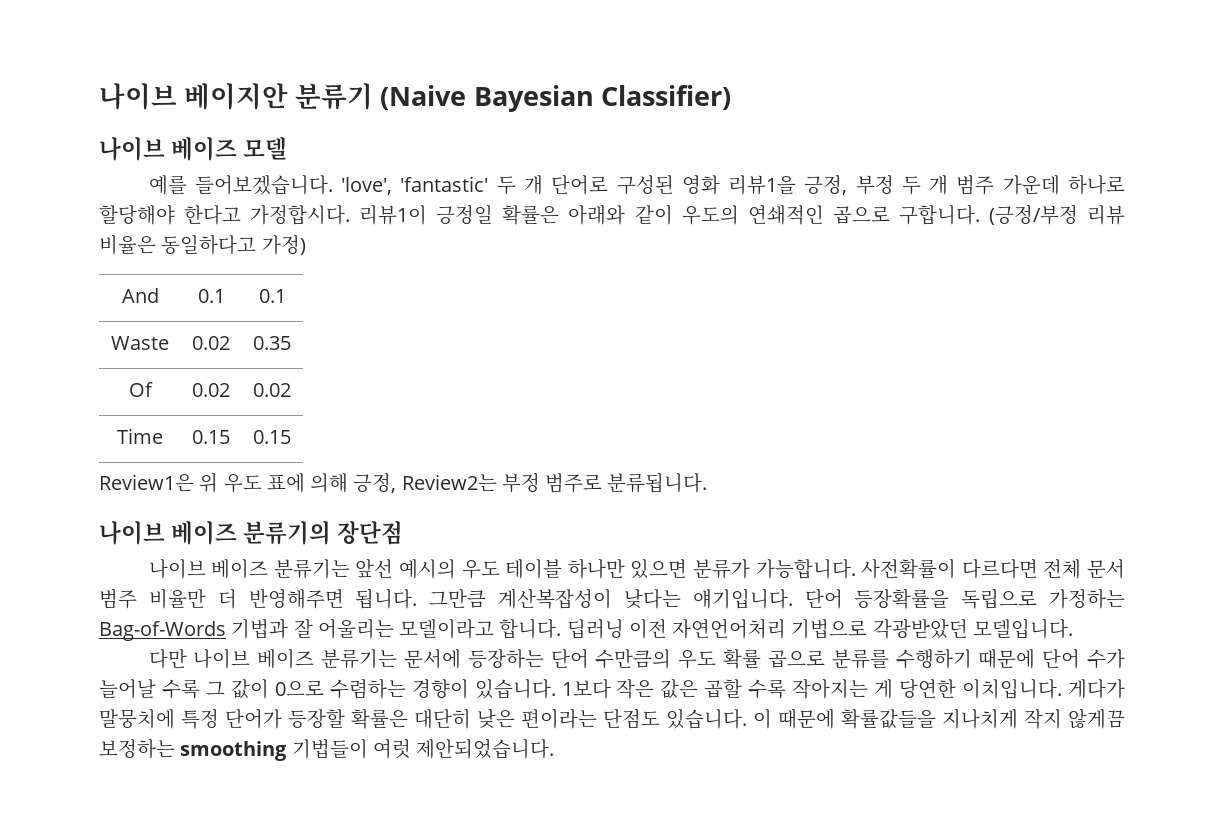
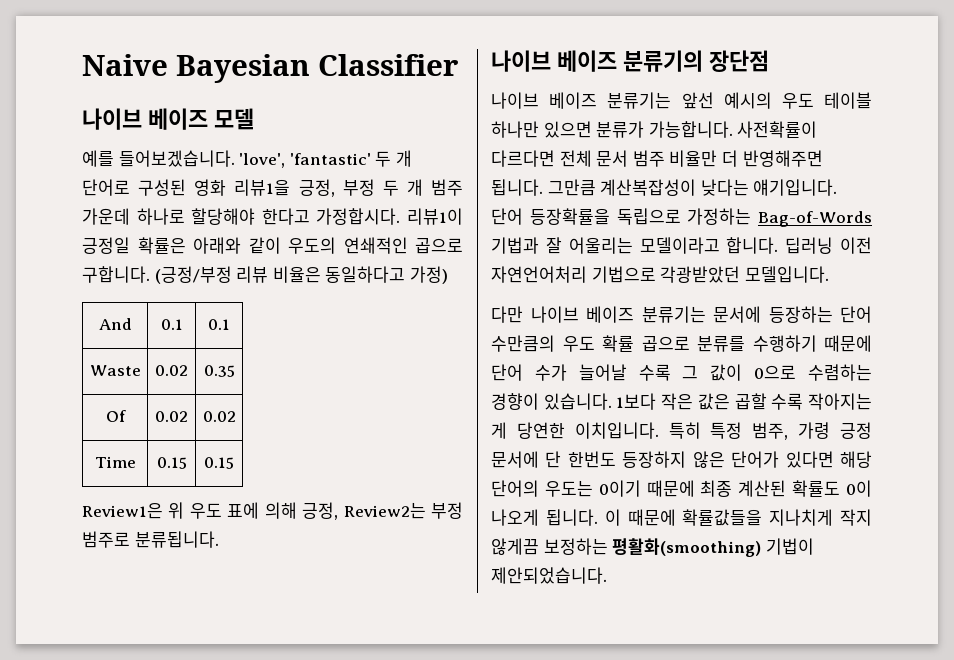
- 나이브 베이지안 분류기 (Naive Bayesian Classifier)
+ Naive Bayesian Classifier
- 게다가 말뭉치에 특정 단어가 등장할 확률은 대단히 낮은 편이라는 단점도 있습니다.
+ 특히 특정 범주, 가령 긍정 문서에 단 한번도 등장하지 않은 단어가 있다면 해당 단어의 우도는 0이기 때문에 최종 계산된 확률도 0이 나오게 됩니다.
- 이 때문에 확률값들을 지나치게 작지 않게끔 보정하는 smoothing 기법들이 여럿 제안되었습니다.
+ 이 때문에 확률값들을 지나치게 작지 않게끔 보정하는 평활화(smoothing) 기법이 제안되었습니다.

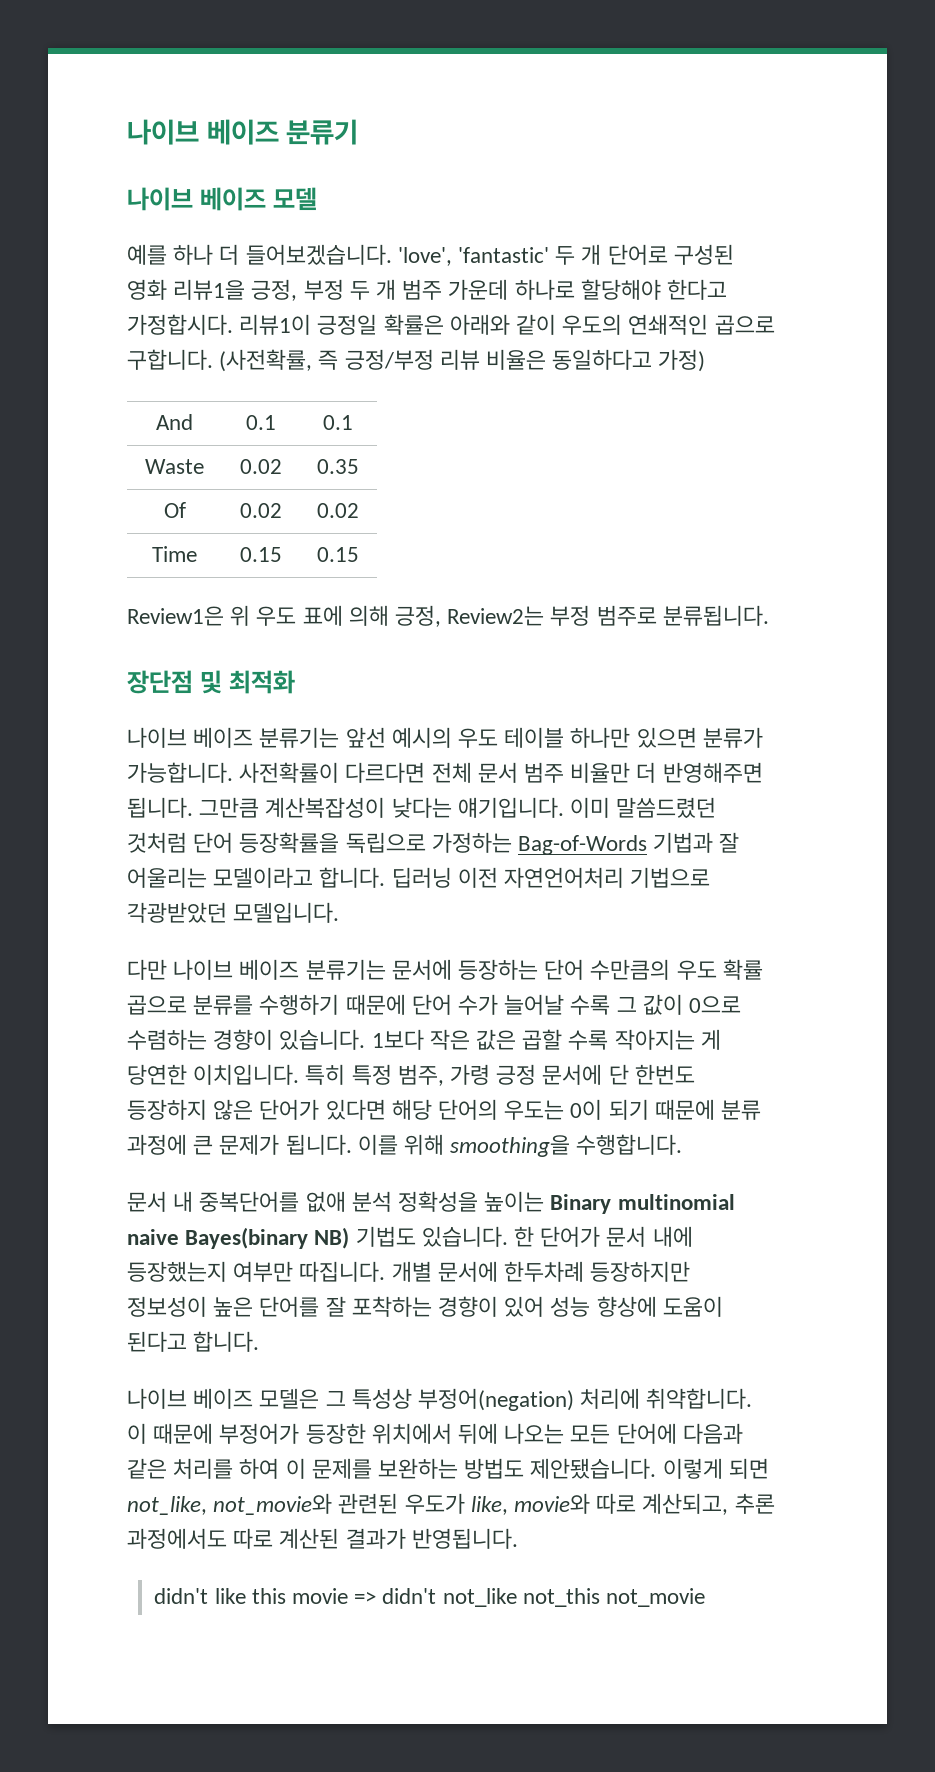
- Naive Bayesian Classifier
+ 나이브 베이즈 분류기
- 예를 들어보겠습니다.
+ 예를 하나 더 들어보겠습니다.
- (긍정/부정 리뷰 비율은 동일하다고 가정)
+ (사전확률, 즉 긍정/부정 리뷰 비율은 동일하다고 가정)
- 나이브 베이즈 분류기의 장단점
+ 장단점 및 최적화
- 단어 등장확률을 독립으로 가정하는 Bag-of-Words 기법과 잘 어울리는 모델이라고 합니다.
+ 이미 말씀드렸던 것처럼 단어 등장확률을 독립으로 가정하는 Bag-of-Words 기법과 잘 어울리는 모델이라고 합니다.
- 특히 특정 범주, 가령 긍정 문서에 단 한번도 등장하지 않은 단어가 있다면 해당 단어의 우도는 0이기 때문에 최종 계산된 확률도 0이 나오게 됩니다. 이 때문에 확률값들을 지나치게 작지 않게끔 보정하는 평활화(smoothing) 기법이 제안되었습니다.
+ 특히 특정 범주, 가령 긍정 문서에 단 한번도 등장하지 않은 단어가 있다면 해당 단어의 우도는 0이 되기 때문에 분류 과정에 큰 문제가 됩니다. 이를 위해 smoothing을 수행합니다.
+ 문서 내 중복단어를 없애 분석 정확성을 높이는 Binary multinomial naive Bayes(binary NB) 기법도 있습니다. 한 단어가 문서 내에 등장했는지 여부만 따집니다. 개별 문서에 한두차례 등장하지만 정보성이 높은 단어를 잘 포착하는 경향이 있어 성능 향상에 도움이 된다고 합니다.
+ 나이브 베이즈 모델은 그 특성상 부정어(negation) 처리에 취약합니다. 이 때문에 부정어가 등장한 위치에서 뒤에 나오는 모든 단어에 다음과 같은 처리를 하여 이 문제를 보완하는 방법도 제안됐습니다. 이렇게 되면 not_like, not_movie와 관련된 우도가 like, movie와 따로 계산되고, 추론 과정에서도 따로 계산된 결과가 반영됩니다.
+ didn't like this movie => didn't not_like not_this not_movie

